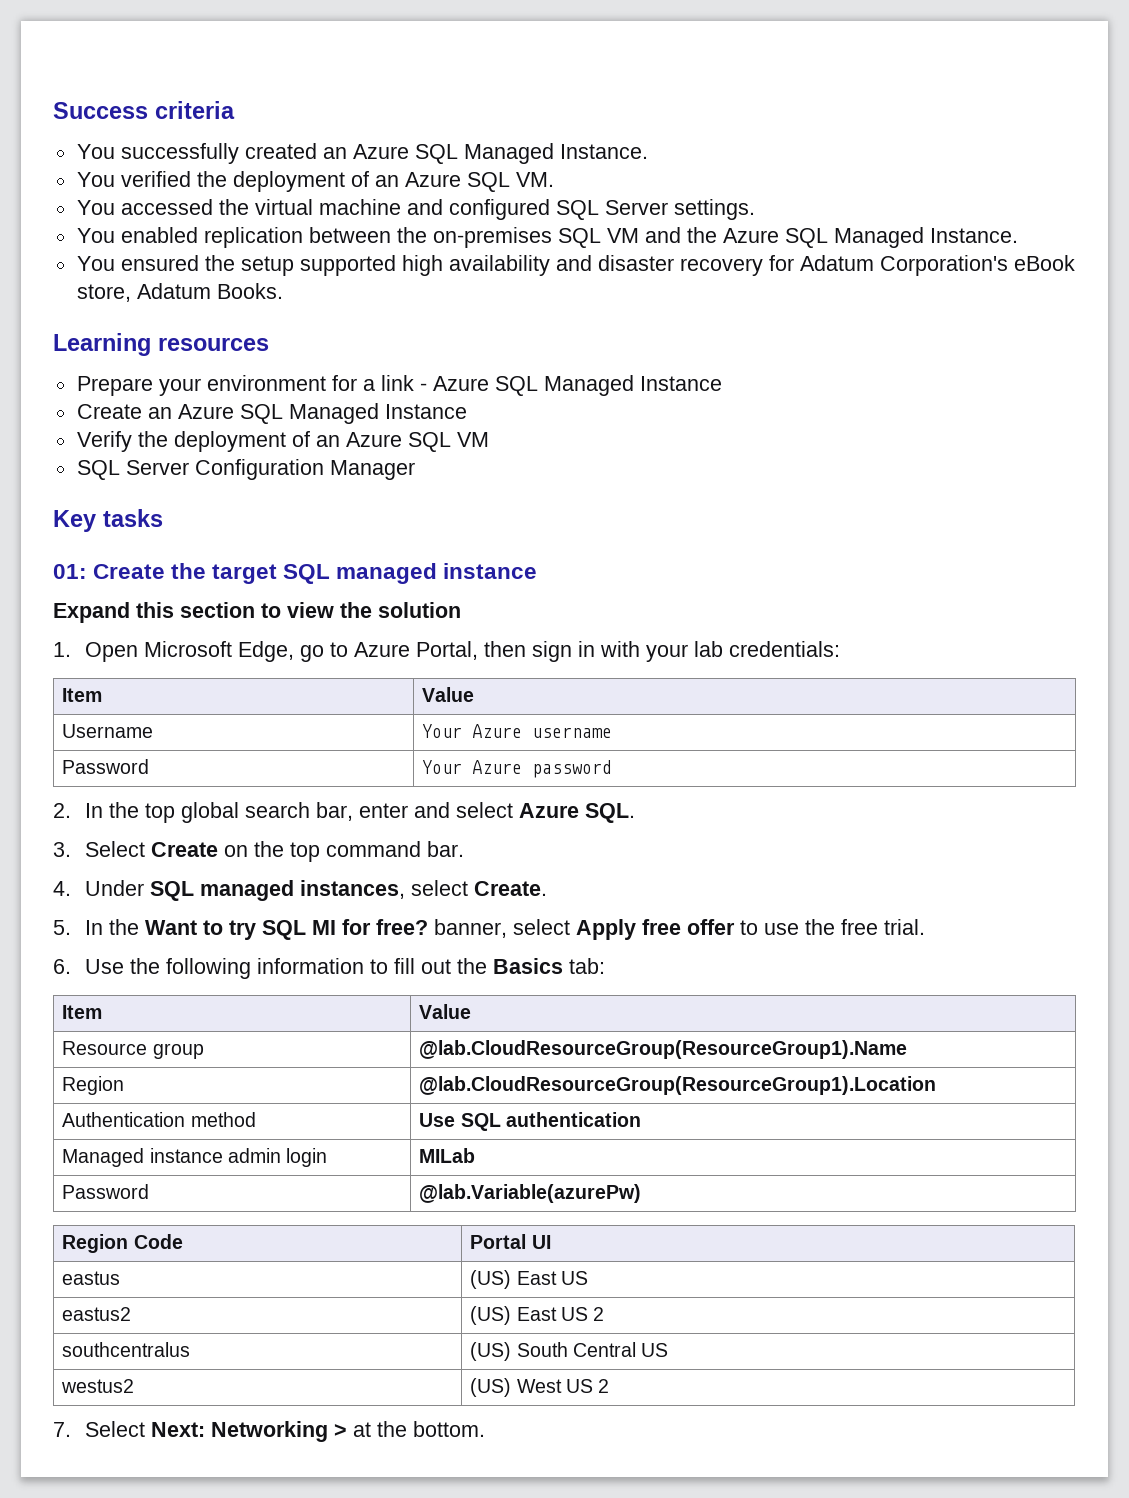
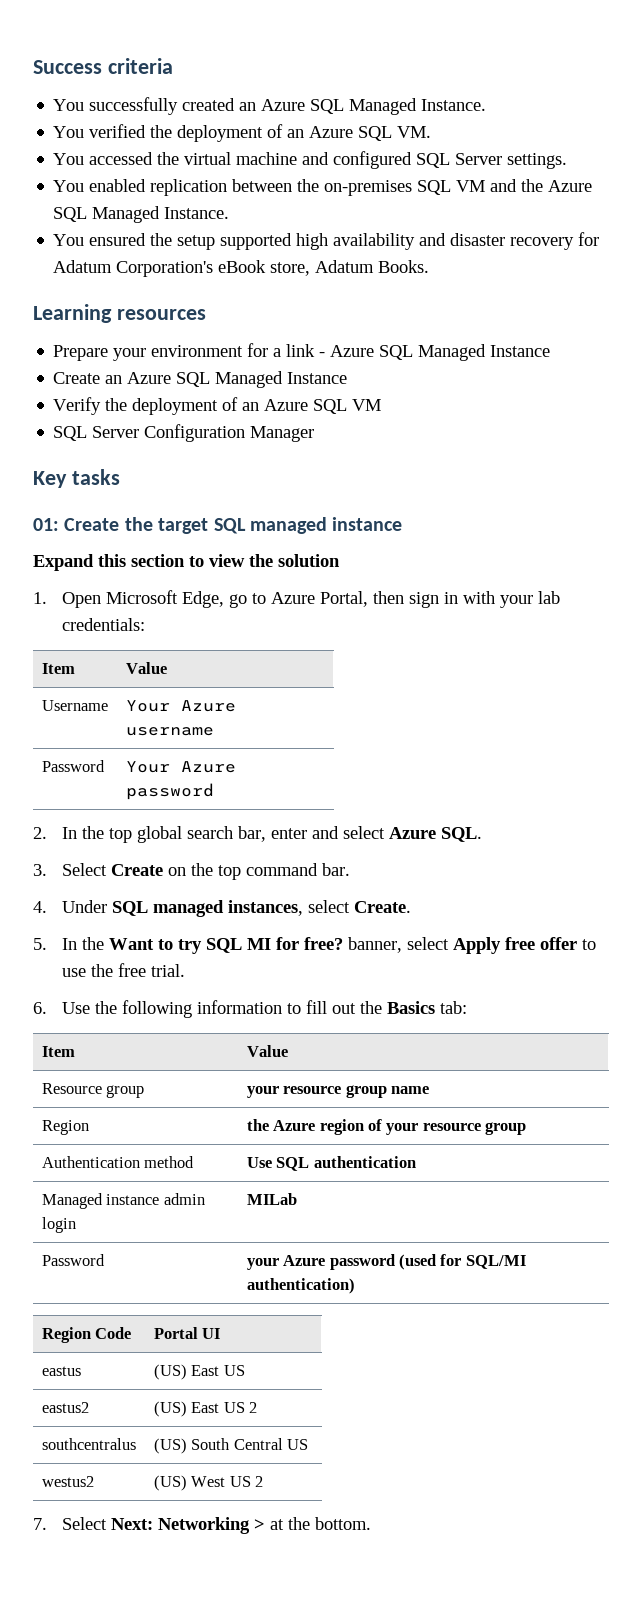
- Resource group | @lab.CloudResourceGroup(ResourceGroup1).Name
- Region | @lab.CloudResourceGroup(ResourceGroup1).Location
+ Resource group | your resource group name
+ Region | the Azure region of your resource group
- Password | @lab.Variable(azurePw)
+ Password | your Azure password (used for SQL/MI authentication)

